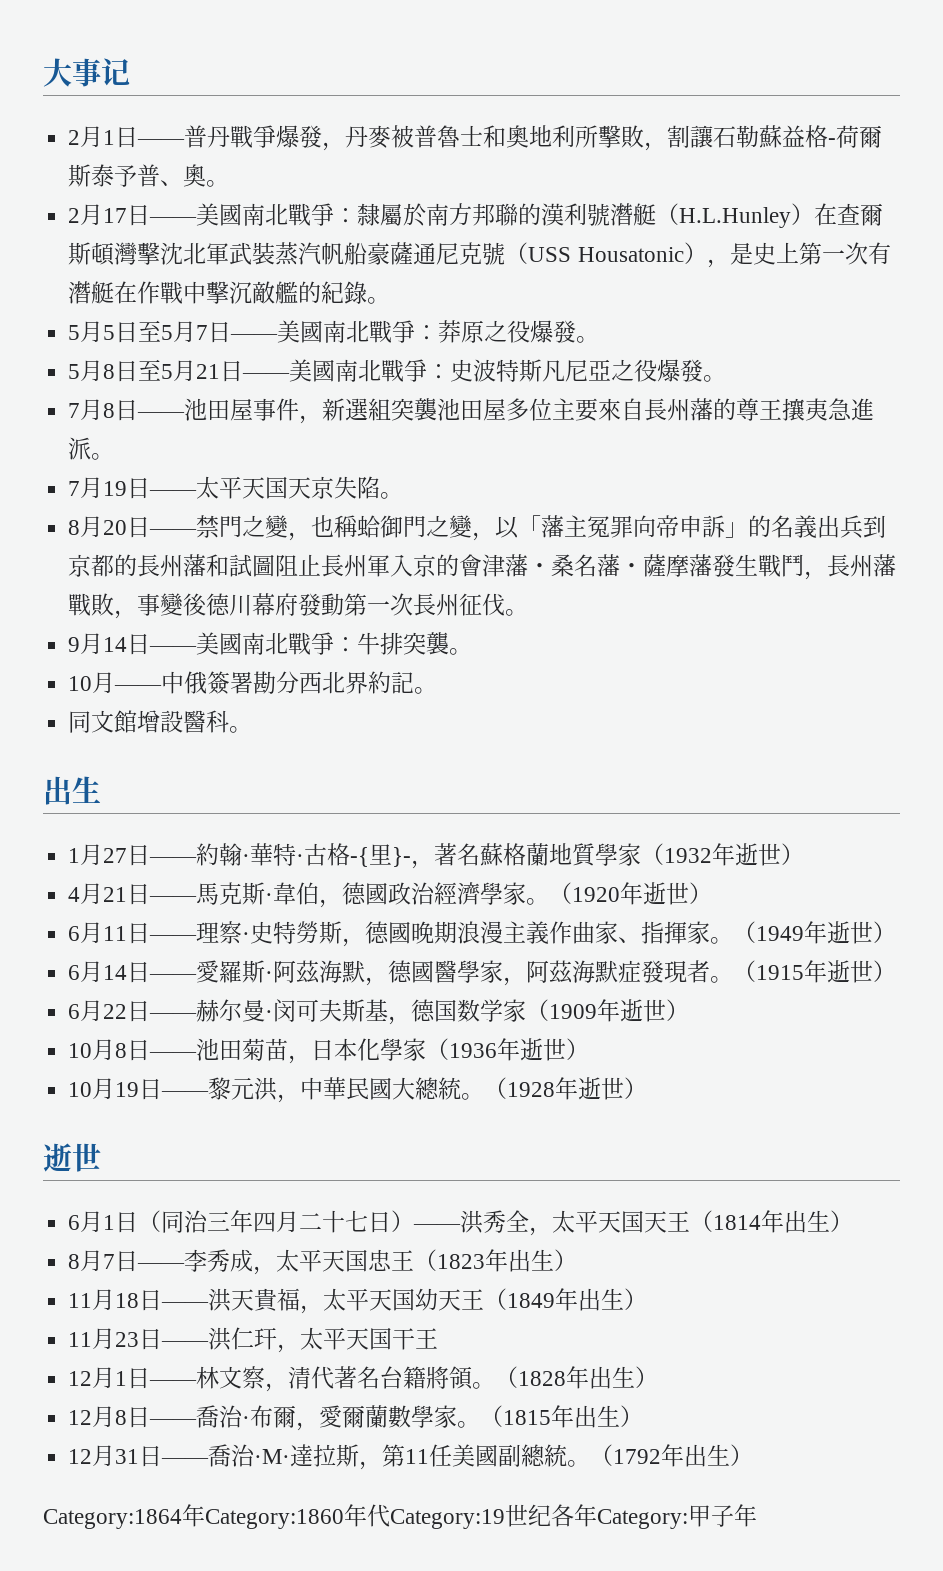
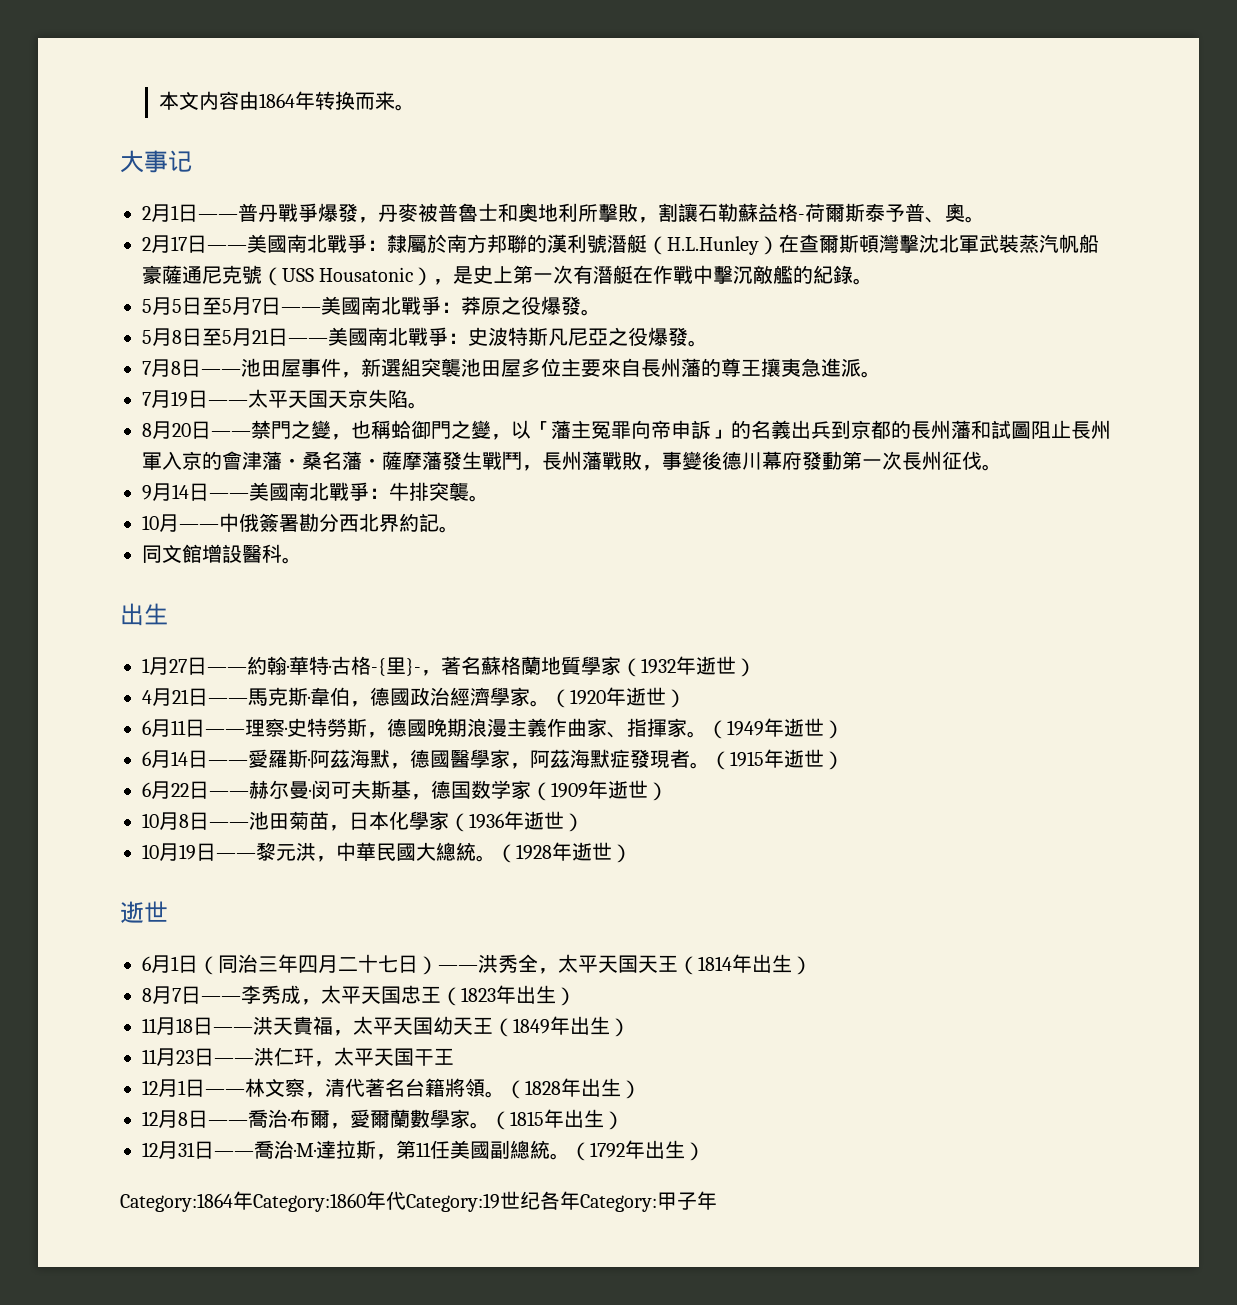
+ 本文内容由1864年转换而来。

